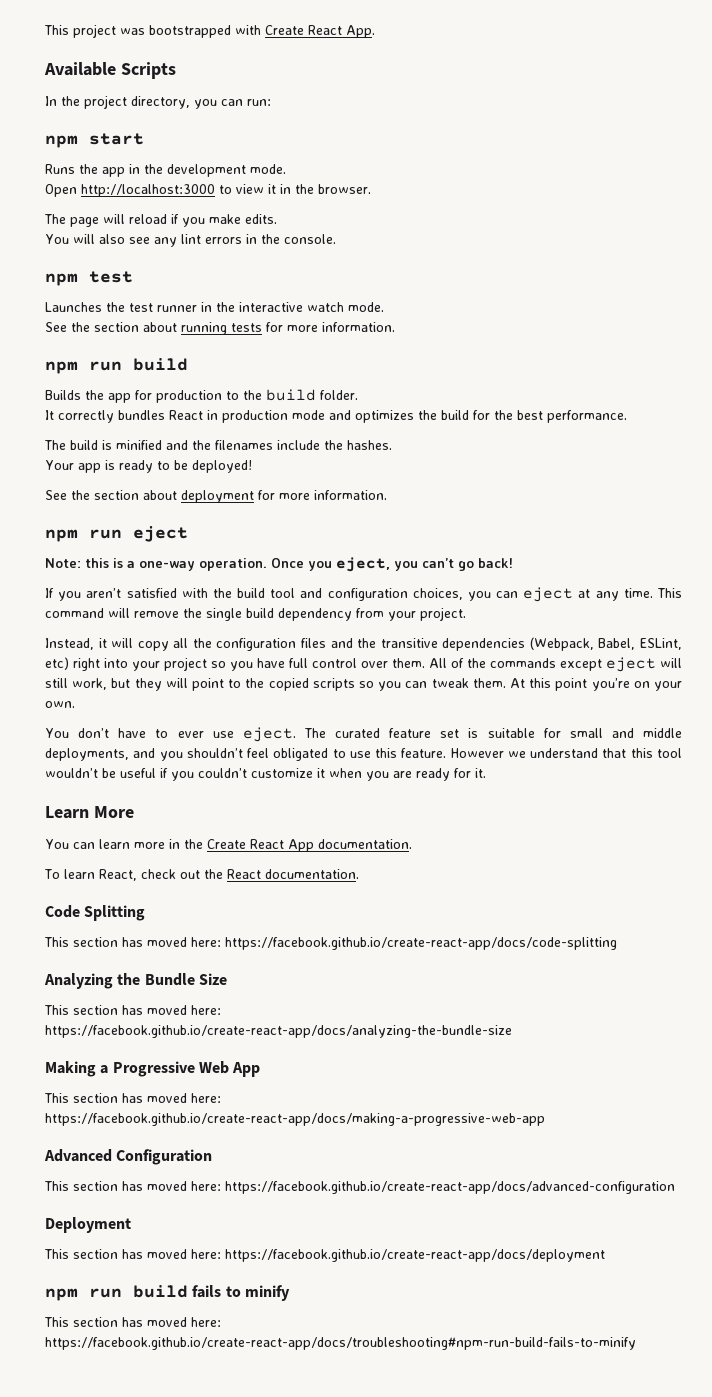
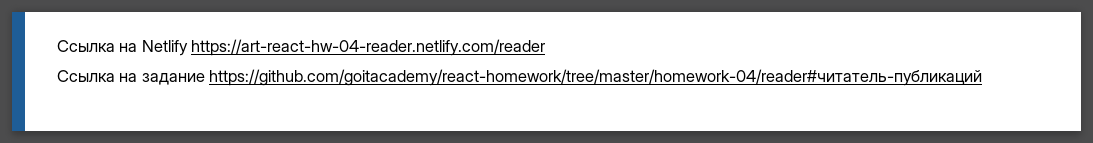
- This project was bootstrapped with Create React App.
- Available Scripts
- In the project directory, you can run:
- npm start
- Runs the app in the development mode.
- Open http://localhost:3000 to view it in the browser.
- The page will reload if you make edits.
- You will also see any lint errors in the console.
- npm test
- Launches the test runner in the interactive watch mode.
- See the section about running tests for more information.
- npm run build
- Builds the app for production to the build folder.
- It correctly bundles React in production mode and optimizes the build for the best performance.
- The build is minified and the filenames include the hashes.
- Your app is ready to be deployed!
- See the section about deployment for more information.
- npm run eject
- Note: this is a one-way operation. Once you eject, you can’t go back!
- If you aren’t satisfied with the build tool and configuration choices, you can eject at any time. This command will remove the single build dependency from your project.
- Instead, it will copy all the configuration files and the transitive dependencies (Webpack, Babel, ESLint, etc) right into your project so you have full control over them. All of the commands except eject will still work, but they will point to the copied scripts so you can tweak them. At this point you’re on your own.
- You don’t have to ever use eject. The curated feature set is suitable for small and middle deployments, and you shouldn’t feel obligated to use this feature. However we understand that this tool wouldn’t be useful if you couldn’t customize it when you are ready for it.
- Learn More
- You can learn more in the Create React App documentation.
- To learn React, check out the React documentation.
- Code Splitting
- This section has moved here: https://facebook.github.io/create-react-app/docs/code-splitting
- Analyzing the Bundle Size
- This section has moved here: https://facebook.github.io/create-react-app/docs/analyzing-the-bundle-size
- Making a Progressive Web App
- This section has moved here: https://facebook.github.io/create-react-app/docs/making-a-progressive-web-app
- Advanced Configuration
- This section has moved here: https://facebook.github.io/create-react-app/docs/advanced-configuration
- Deployment
- This section has moved here: https://facebook.github.io/create-react-app/docs/deployment
- npm run build fails to minify
- This section has moved here: https://facebook.github.io/create-react-app/docs/troubleshooting#npm-run-build-fails-to-minify
+ Ссылка на Netlify https://art-react-hw-04-reader.netlify.com/reader
+ Ссылка на задание https://github.com/goitacademy/react-homework/tree/master/homework-04/reader#читатель-публикаций

